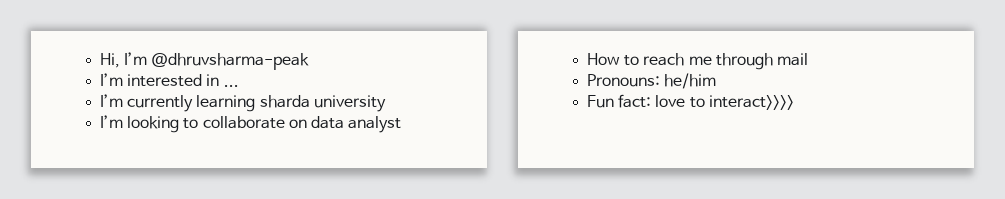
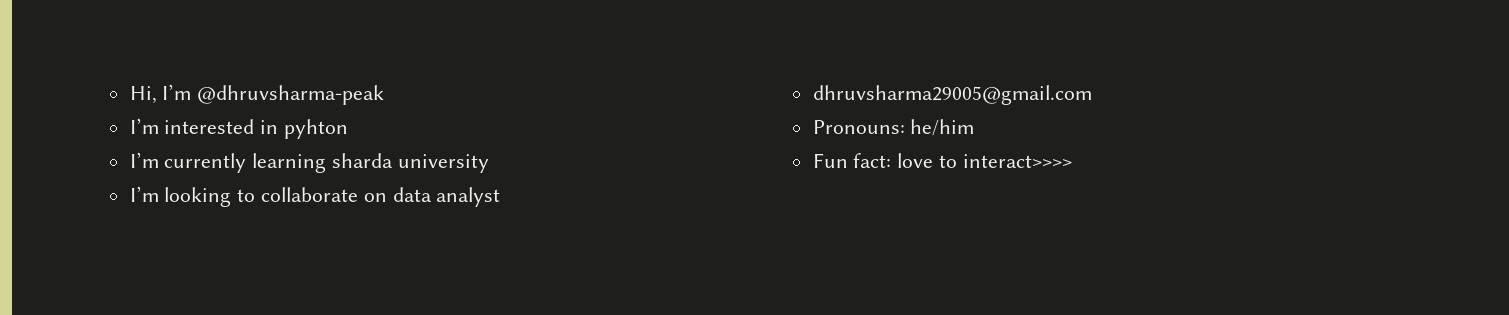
- I’m interested in ...
+ I’m interested in pyhton
- How to reach me through mail
+ dhruvsharma29005@gmail.com

